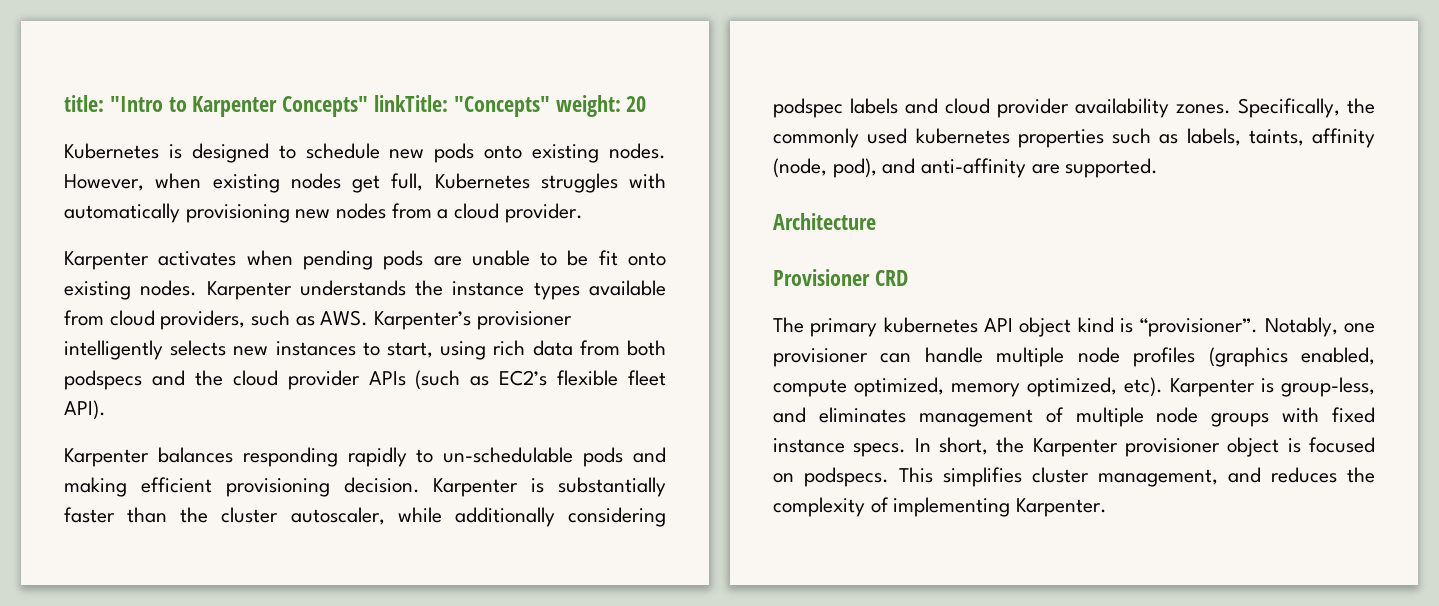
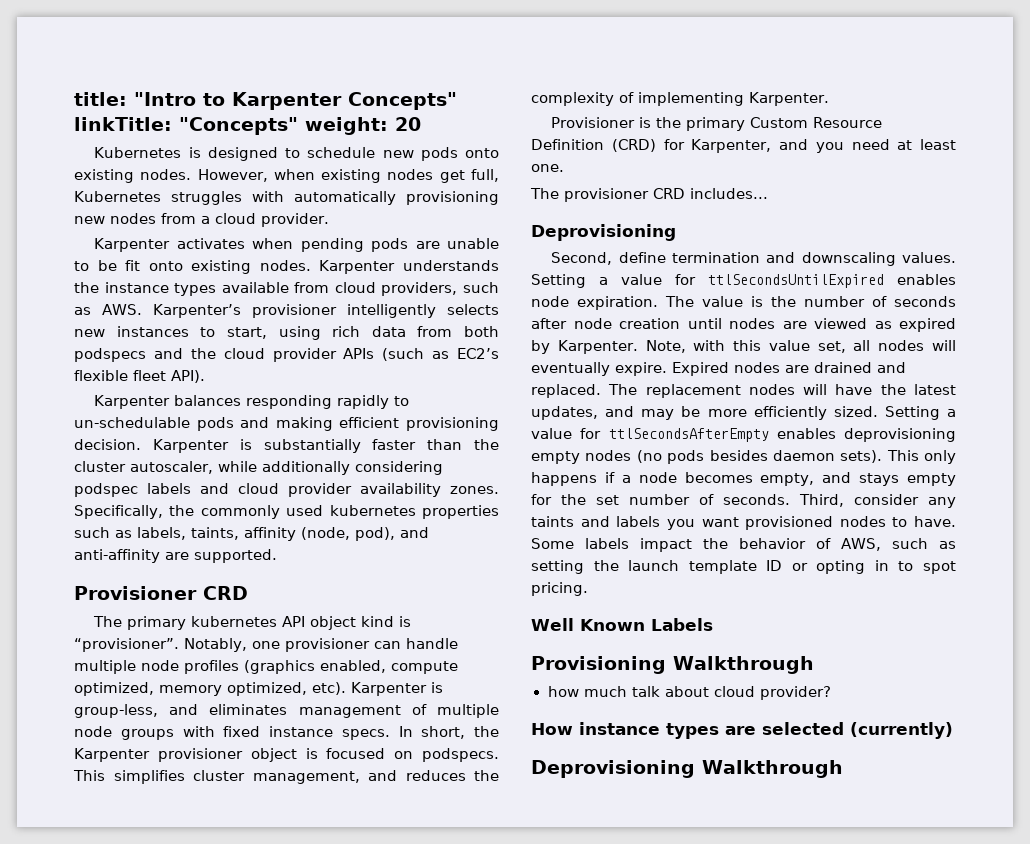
- Architecture
+ Provisioner is the primary Custom Resource Definition (CRD) for Karpenter, and you need at least one.
+ The provisioner CRD includes...
+ Deprovisioning
+ Second, define termination and downscaling values. Setting a value for ttlSecondsUntilExpired enables node expiration. The value is the number of seconds after node creation until nodes are viewed as expired by Karpenter. Note, with this value set, all nodes will eventually expire. Expired nodes are drained and replaced. The replacement nodes will have the latest updates, and may be more efficiently sized. Setting a value for ttlSecondsAfterEmpty enables deprovisioning empty nodes (no pods besides daemon sets). This only happens if a node becomes empty, and stays empty for the set number of seconds. Third, consider any taints and labels you want provisioned nodes to have. Some labels impact the behavior of AWS, such as setting the launch template ID or opting in to spot pricing.
+ Well Known Labels
+ Provisioning Walkthrough
+ how much talk about cloud provider?
+ How instance types are selected (currently)
+ Deprovisioning Walkthrough

